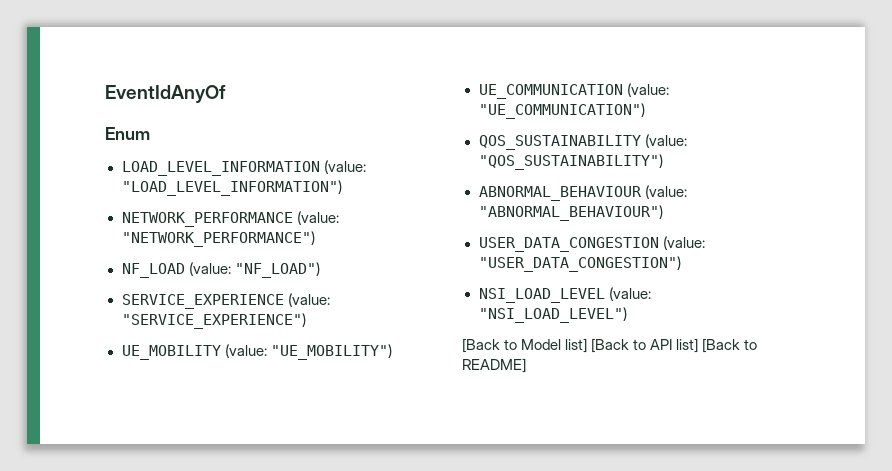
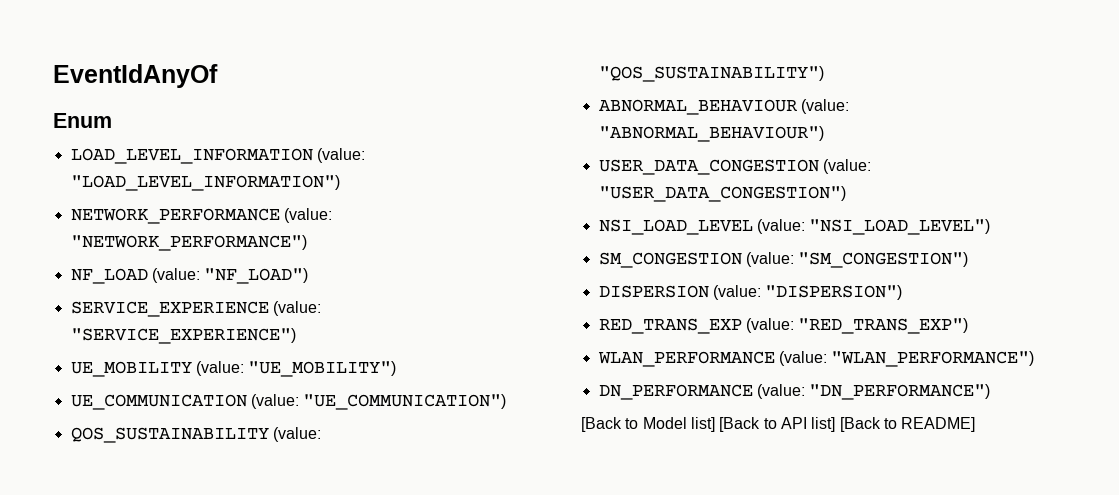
+ SM_CONGESTION (value: "SM_CONGESTION")
+ DISPERSION (value: "DISPERSION")
+ RED_TRANS_EXP (value: "RED_TRANS_EXP")
+ WLAN_PERFORMANCE (value: "WLAN_PERFORMANCE")
+ DN_PERFORMANCE (value: "DN_PERFORMANCE")

